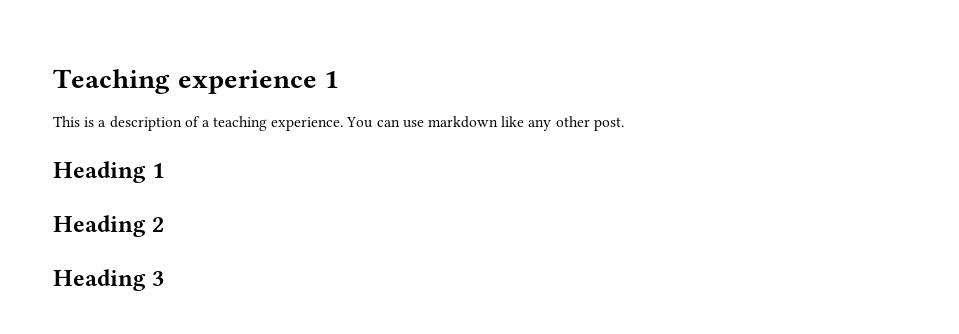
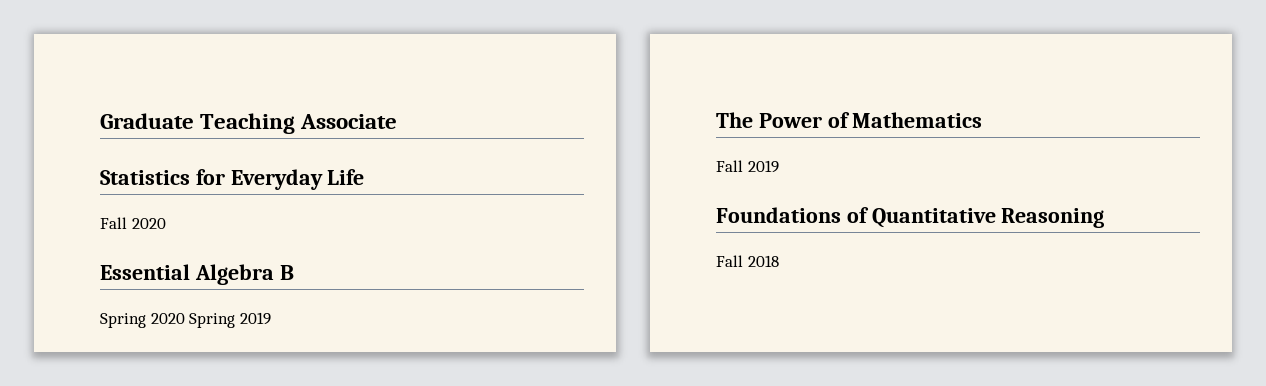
- Teaching experience 1
- This is a description of a teaching experience. You can use markdown like any other post.
- Heading 1
- Heading 2
- Heading 3
+ Graduate Teaching Associate
+ Statistics for Everyday Life
+ Fall 2020
+ Essential Algebra B
+ Spring 2020 Spring 2019
+ The Power of Mathematics
+ Fall 2019
+ Foundations of Quantitative Reasoning
+ Fall 2018

